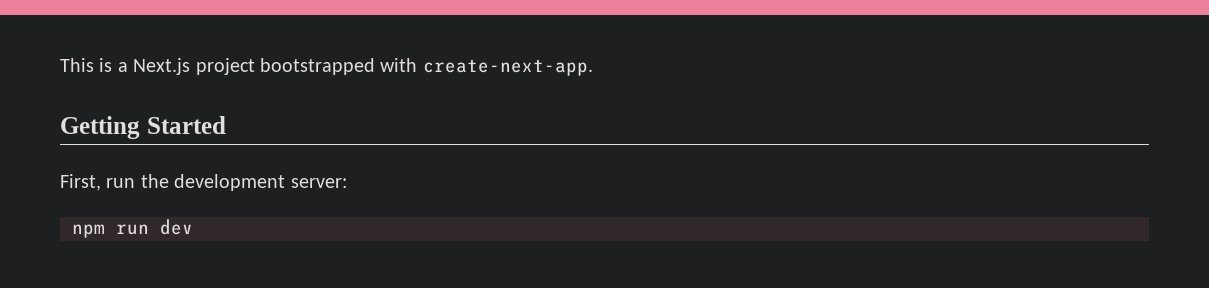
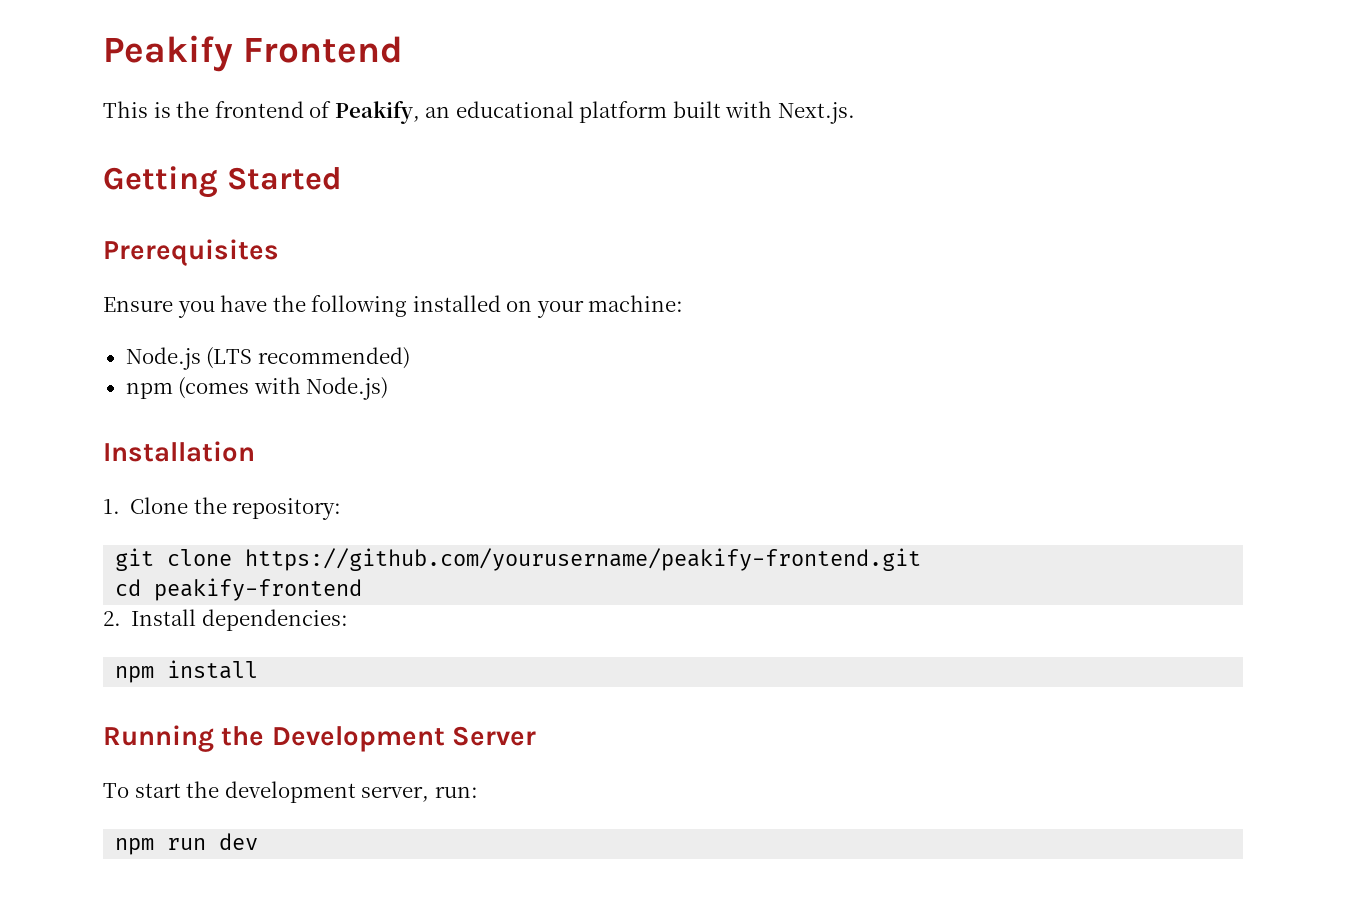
- This is a Next.js project bootstrapped with create-next-app.
+ Peakify Frontend
+ This is the frontend of Peakify, an educational platform built with Next.js.
  Getting Started
- First, run the development server:
+ Prerequisites
+ Ensure you have the following installed on your machine:
+ Node.js (LTS recommended)
+ npm (comes with Node.js)
+ Installation
+ 1. Clone the repository:
+ git clone https://github.com/yourusername/peakify-frontend.git
+ cd peakify-frontend
+ 2. Install dependencies:
+ npm install
+ Running the Development Server
+ To start the development server, run:

